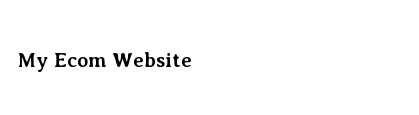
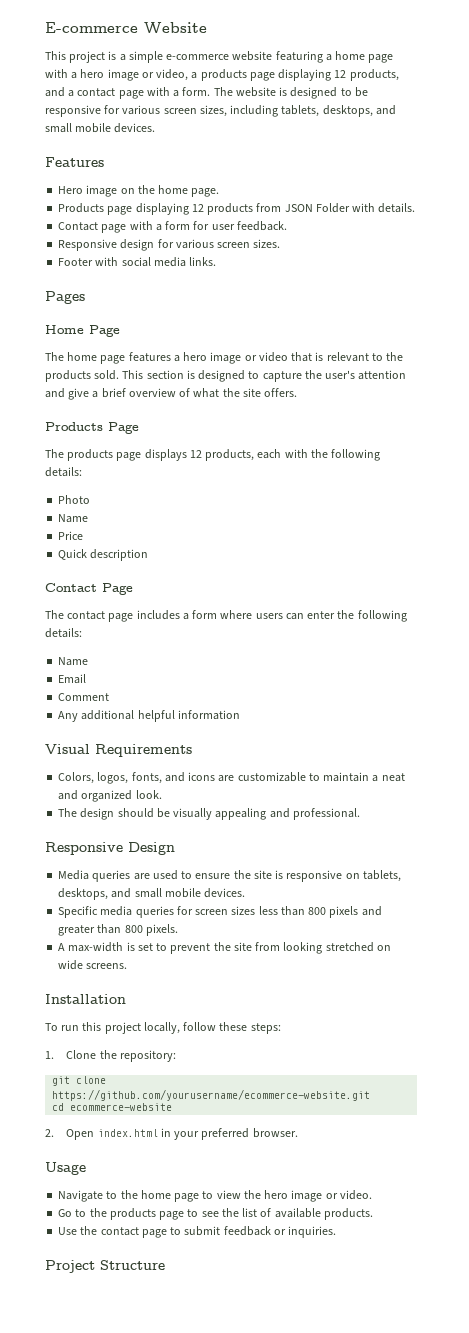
- My Ecom Website
+ E-commerce Website
+ This project is a simple e-commerce website featuring a home page with a hero image or video, a products page displaying 12 products, and a contact page with a form. The website is designed to be responsive for various screen sizes, including tablets, desktops, and small mobile devices.
+ Features
+ Hero image on the home page.
+ Products page displaying 12 products from JSON Folder with details.
+ Contact page with a form for user feedback.
+ Responsive design for various screen sizes.
+ Footer with social media links.
+ Pages
+ Home Page
+ The home page features a hero image or video that is relevant to the products sold. This section is designed to capture the user's attention and give a brief overview of what the site offers.
+ Products Page
+ The products page displays 12 products, each with the following details:
+ Photo
+ Name
+ Price
+ Quick description
+ Contact Page
+ The contact page includes a form where users can enter the following details:
+ Name
+ Email
+ Comment
+ Any additional helpful information
+ Visual Requirements
+ Colors, logos, fonts, and icons are customizable to maintain a neat and organized look.
+ The design should be visually appealing and professional.
+ Responsive Design
+ Media queries are used to ensure the site is responsive on tablets, desktops, and small mobile devices.
+ Specific media queries for screen sizes less than 800 pixels and greater than 800 pixels.
+ A max-width is set to prevent the site from looking stretched on wide screens.
+ Installation
+ To run this project locally, follow these steps:
+ 1. Clone the repository:
+ git clone https://github.com/yourusername/ecommerce-website.git
+ cd ecommerce-website
+ 2. Open index.html in your preferred browser.
+ Usage
+ Navigate to the home page to view the hero image or video.
+ Go to the products page to see the list of available products.
+ Use the contact page to submit feedback or inquiries.
+ Project Structure

